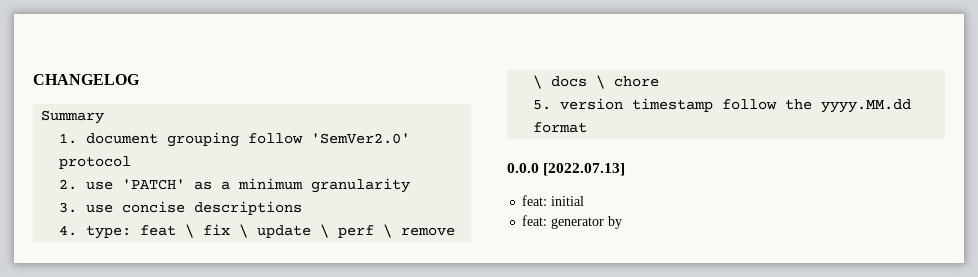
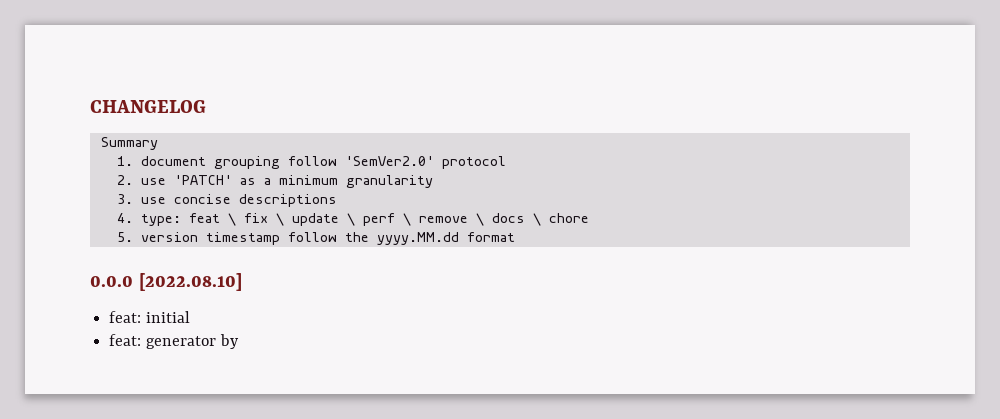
- 0.0.0 [2022.07.13]
+ 0.0.0 [2022.08.10]

